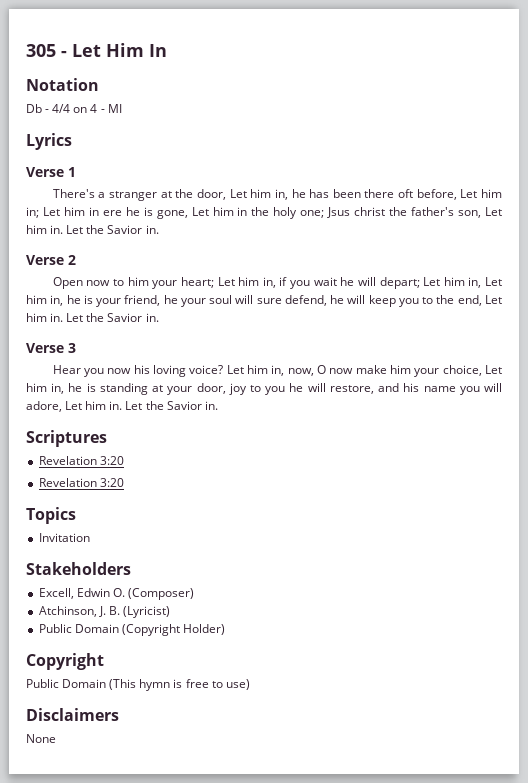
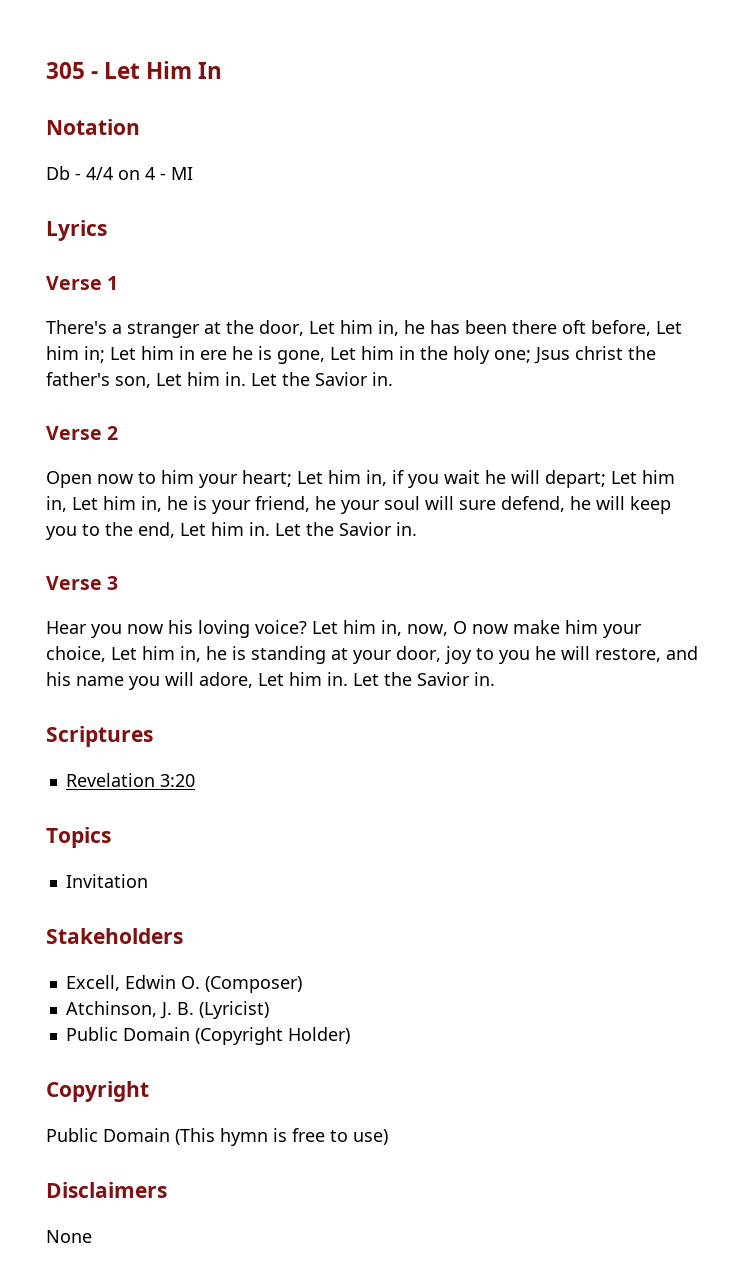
  Scriptures
- Revelation 3:20

